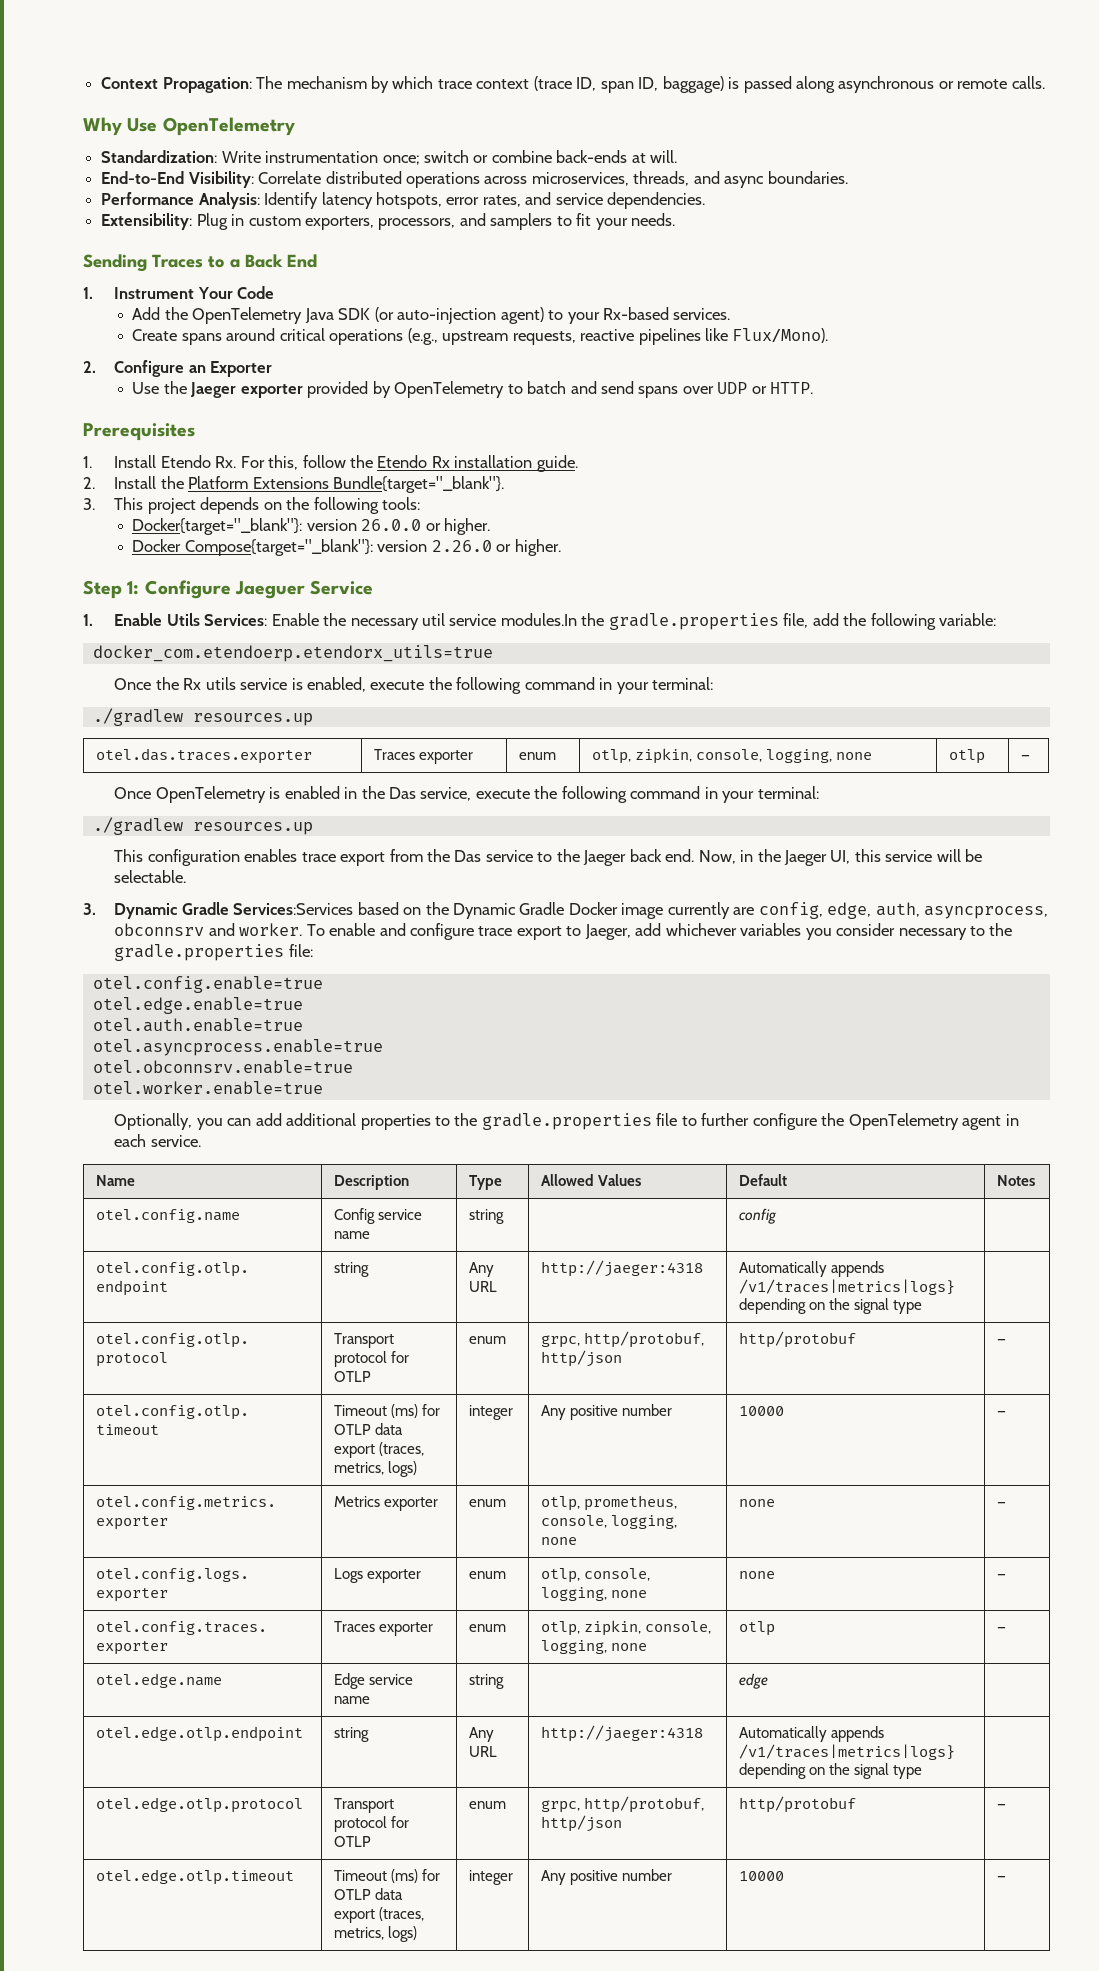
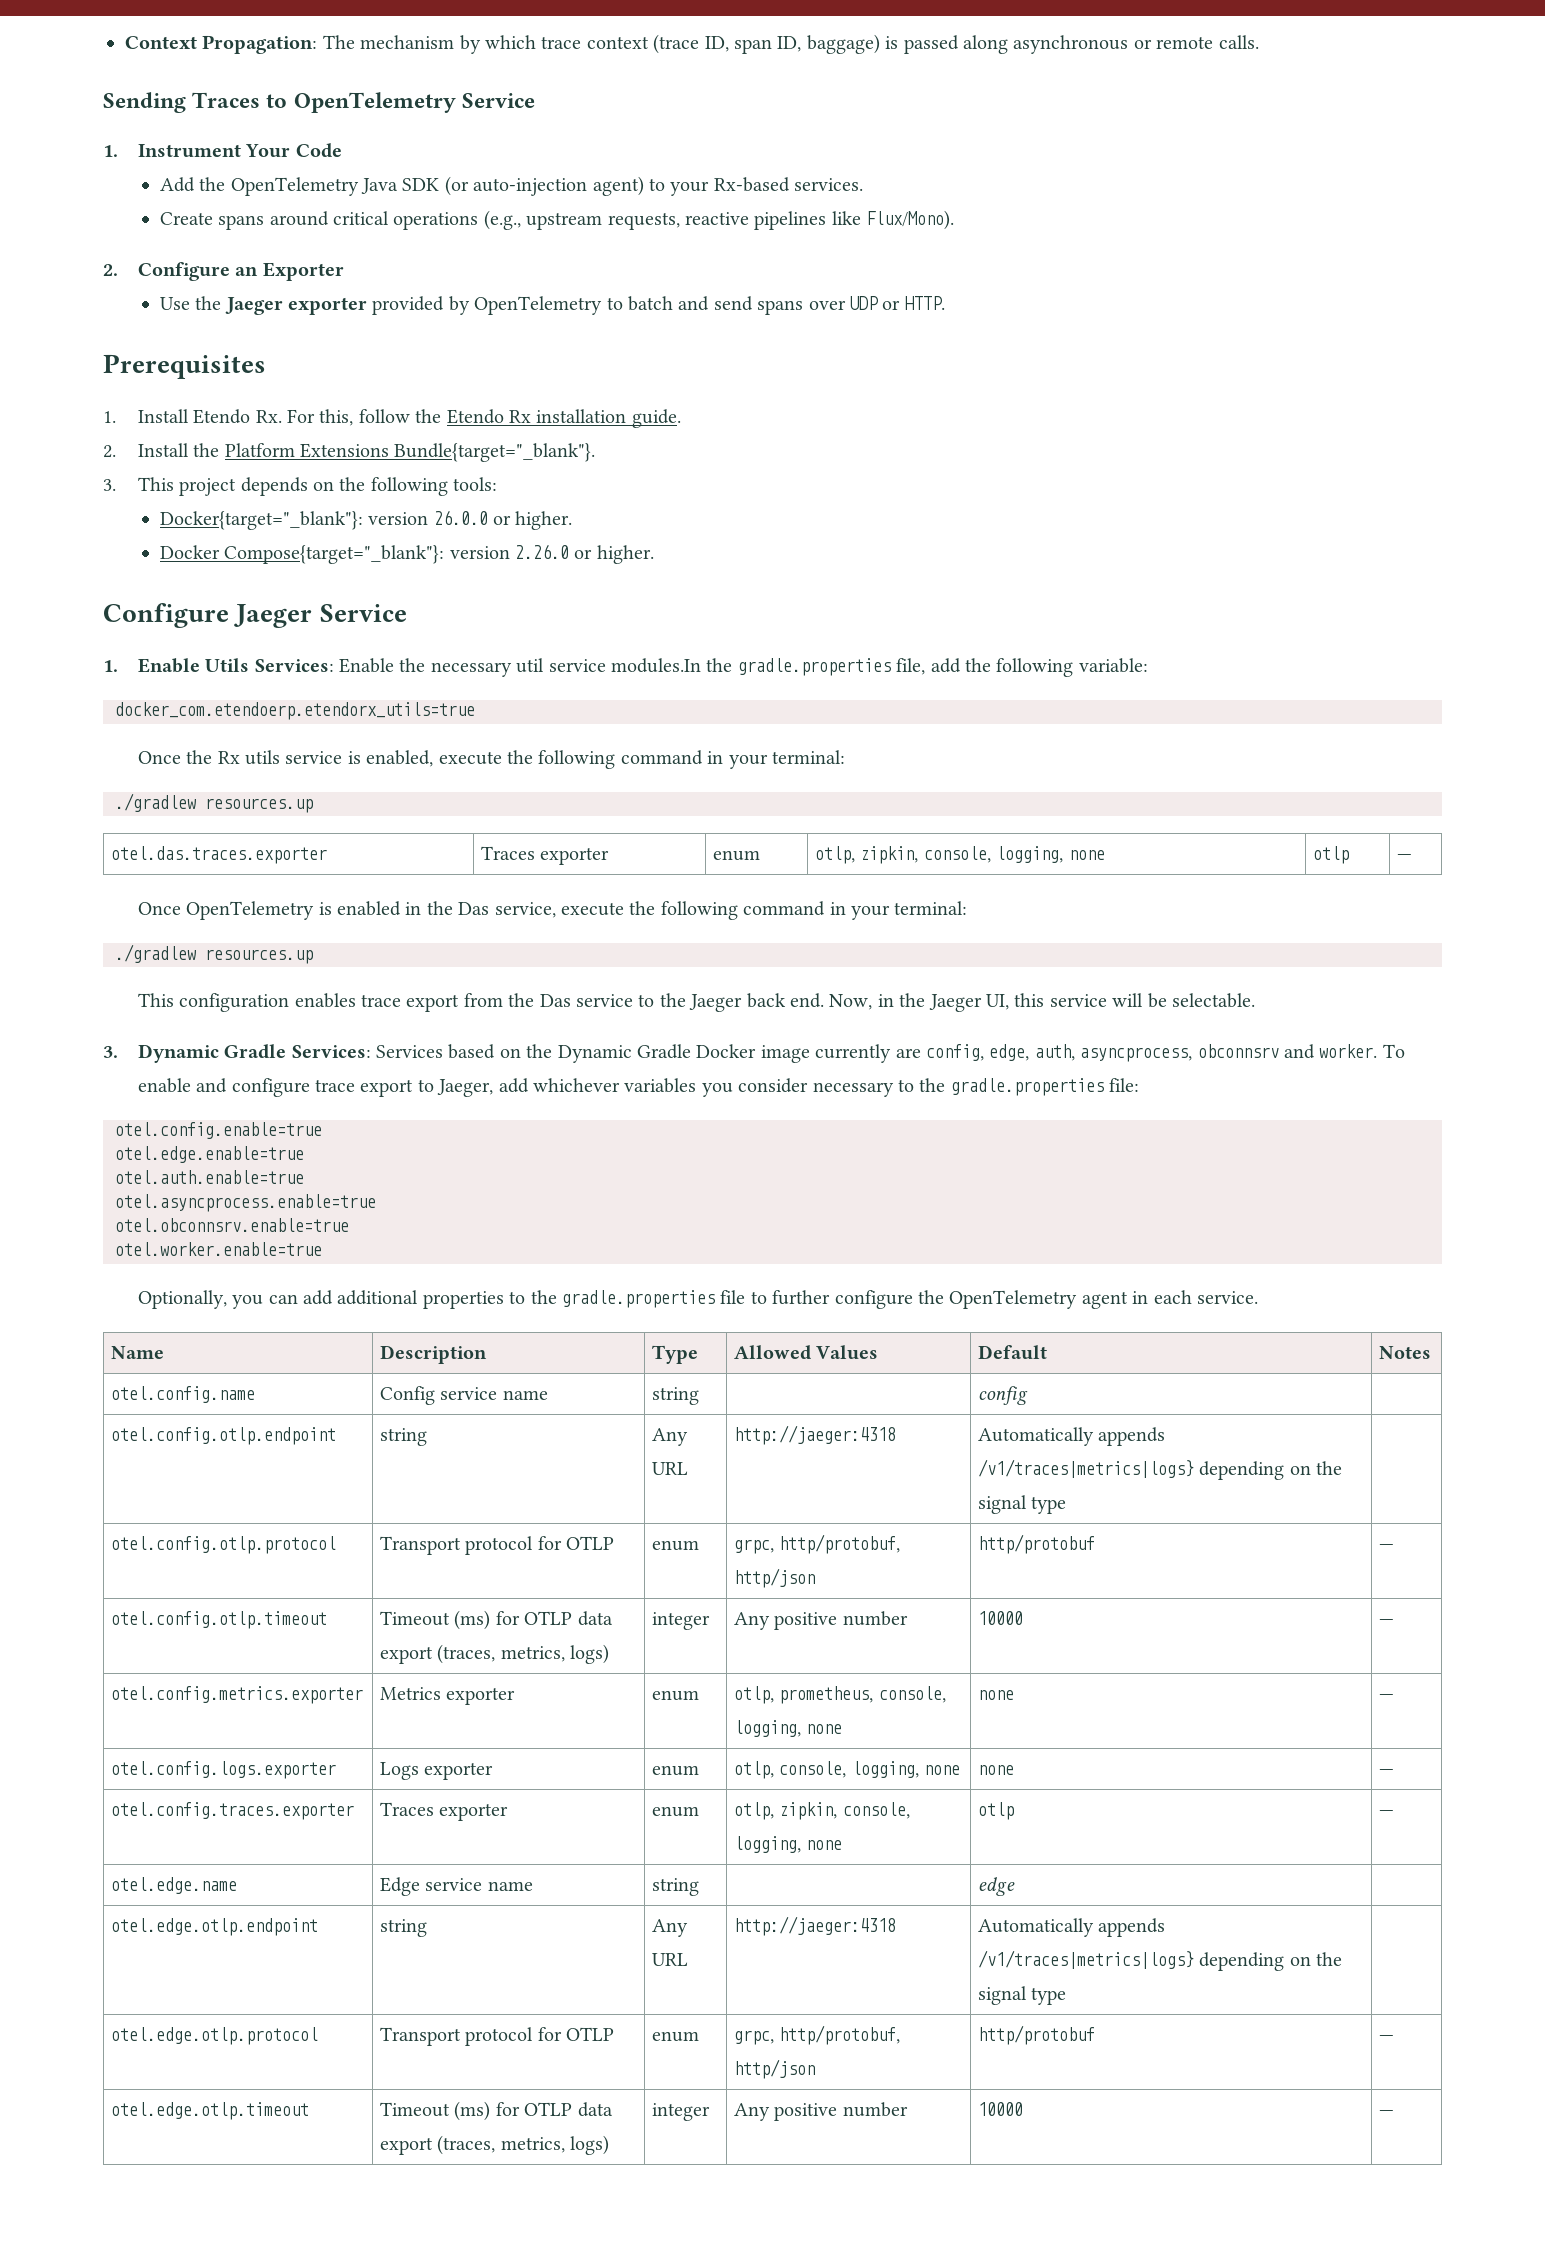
- Why Use OpenTelemetry
- Standardization: Write instrumentation once; switch or combine back-ends at will.
- End-to-End Visibility: Correlate distributed operations across microservices, threads, and async boundaries.
- Performance Analysis: Identify latency hotspots, error rates, and service dependencies.
- Extensibility: Plug in custom exporters, processors, and samplers to fit your needs.
- Sending Traces to a Back End
+ Sending Traces to OpenTelemetry Service
- Step 1: Configure Jaeguer Service
+ Configure Jaeger Service
- 3. Dynamic Gradle Services:Services based on the Dynamic Gradle Docker image currently are config, edge, auth, asyncprocess, obconnsrv and worker.
+ 3. Dynamic Gradle Services: Services based on the Dynamic Gradle Docker image currently are config, edge, auth, asyncprocess, obconnsrv and worker.

